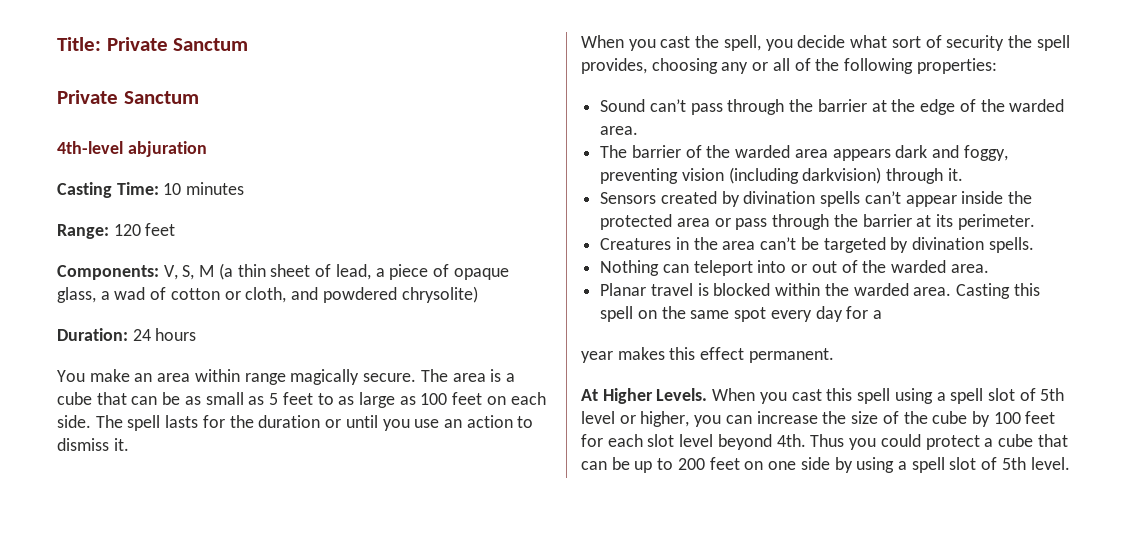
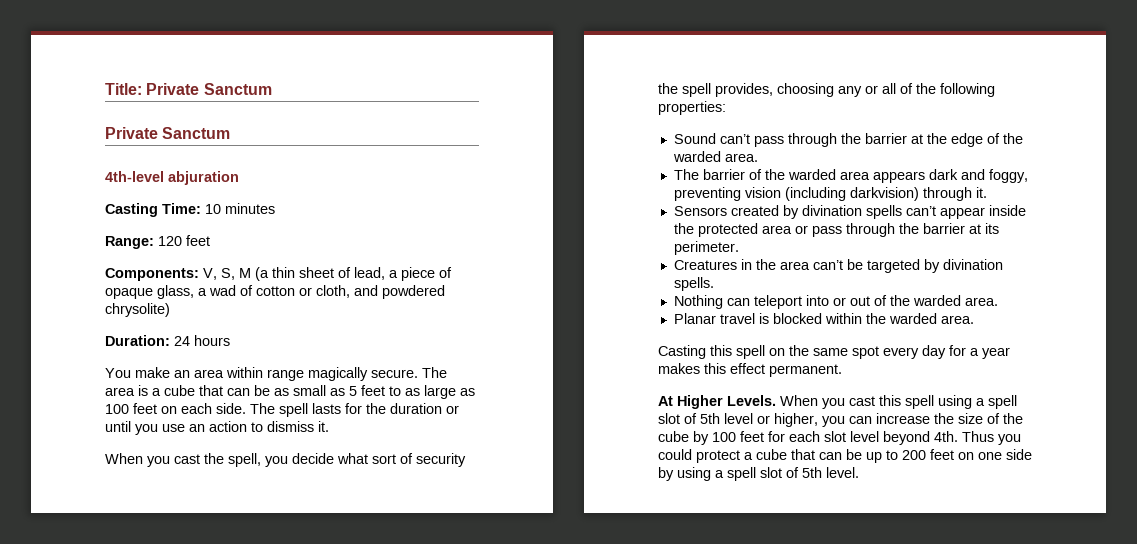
- Planar travel is blocked within the warded area. Casting this spell on the same spot every day for a
- year makes this effect permanent.
+ Planar travel is blocked within the warded area.
+ Casting this spell on the same spot every day for a year makes this effect permanent.

